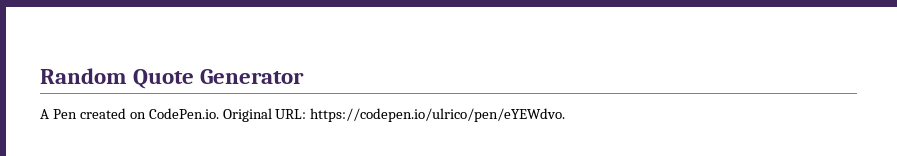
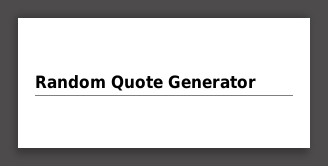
- A Pen created on CodePen.io. Original URL: https://codepen.io/ulrico/pen/eYEWdvo.

